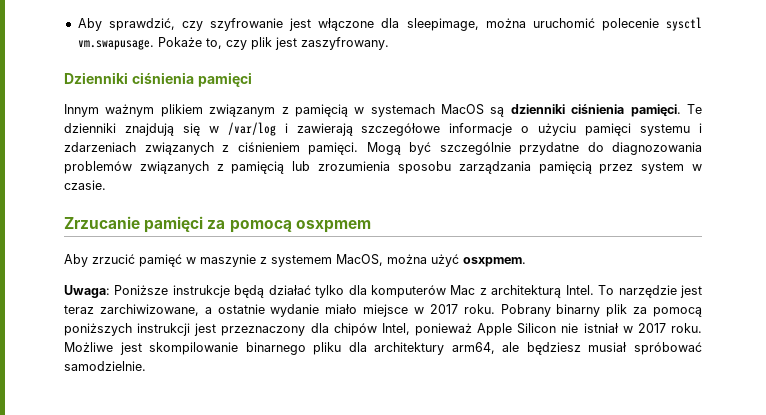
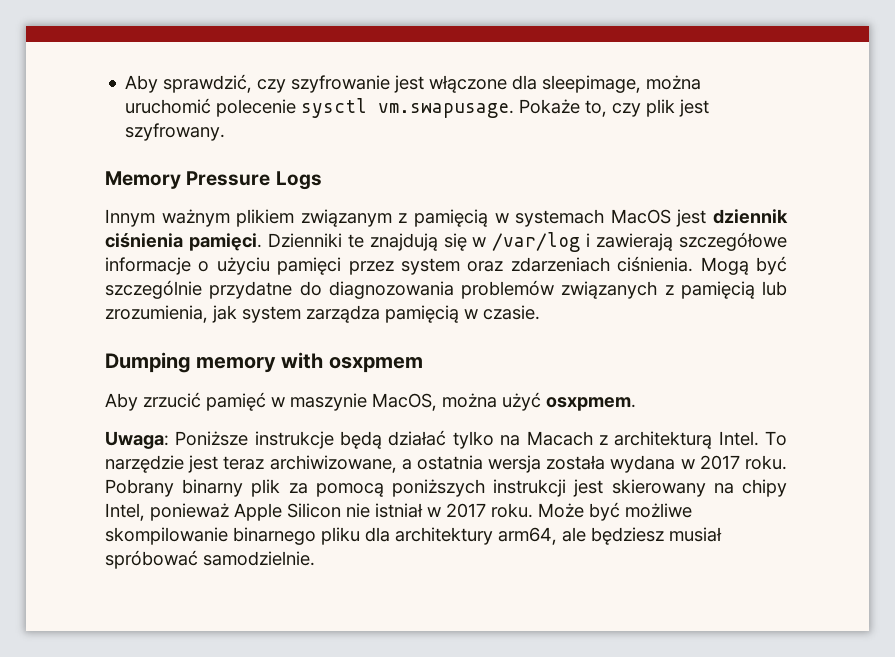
- Aby sprawdzić, czy szyfrowanie jest włączone dla sleepimage, można uruchomić polecenie sysctl vm.swapusage. Pokaże to, czy plik jest zaszyfrowany.
- Dzienniki ciśnienia pamięci
+ Aby sprawdzić, czy szyfrowanie jest włączone dla sleepimage, można uruchomić polecenie sysctl vm.swapusage. Pokaże to, czy plik jest szyfrowany.
+ Memory Pressure Logs
- Innym ważnym plikiem związanym z pamięcią w systemach MacOS są dzienniki ciśnienia pamięci. Te dzienniki znajdują się w /var/log i zawierają szczegółowe informacje o użyciu pamięci systemu i zdarzeniach związanych z ciśnieniem pamięci.
+ Innym ważnym plikiem związanym z pamięcią w systemach MacOS jest dziennik ciśnienia pamięci. Dzienniki te znajdują się w /var/log i zawierają szczegółowe informacje o użyciu pamięci przez system oraz zdarzeniach ciśnienia.
- Mogą być szczególnie przydatne do diagnozowania problemów związanych z pamięcią lub zrozumienia sposobu zarządzania pamięcią przez system w czasie.
- Zrzucanie pamięci za pomocą osxpmem
+ Mogą być szczególnie przydatne do diagnozowania problemów związanych z pamięcią lub zrozumienia, jak system zarządza pamięcią w czasie.
+ Dumping memory with osxpmem
- Aby zrzucić pamięć w maszynie z systemem MacOS, można użyć osxpmem.
+ Aby zrzucić pamięć w maszynie MacOS, można użyć osxpmem.
- Uwaga: Poniższe instrukcje będą działać tylko dla komputerów Mac z architekturą Intel.
+ Uwaga: Poniższe instrukcje będą działać tylko na Macach z architekturą Intel.
- To narzędzie jest teraz zarchiwizowane, a ostatnie wydanie miało miejsce w 2017 roku.
+ To narzędzie jest teraz archiwizowane, a ostatnia wersja została wydana w 2017 roku.
- Pobrany binarny plik za pomocą poniższych instrukcji jest przeznaczony dla chipów Intel, ponieważ Apple Silicon nie istniał w 2017 roku.
+ Pobrany binarny plik za pomocą poniższych instrukcji jest skierowany na chipy Intel, ponieważ Apple Silicon nie istniał w 2017 roku.
- Możliwe jest skompilowanie binarnego pliku dla architektury arm64, ale będziesz musiał spróbować samodzielnie.
+ Może być możliwe skompilowanie binarnego pliku dla architektury arm64, ale będziesz musiał spróbować samodzielnie.

